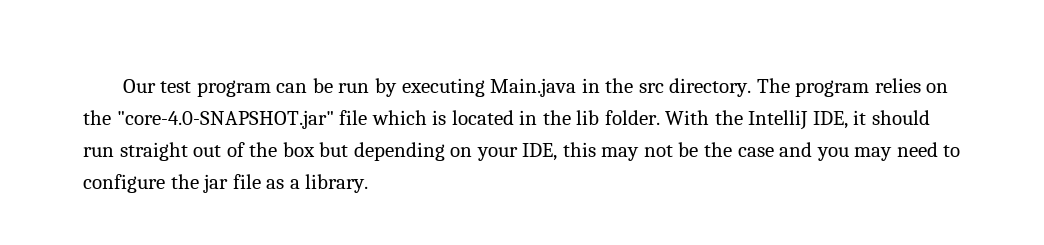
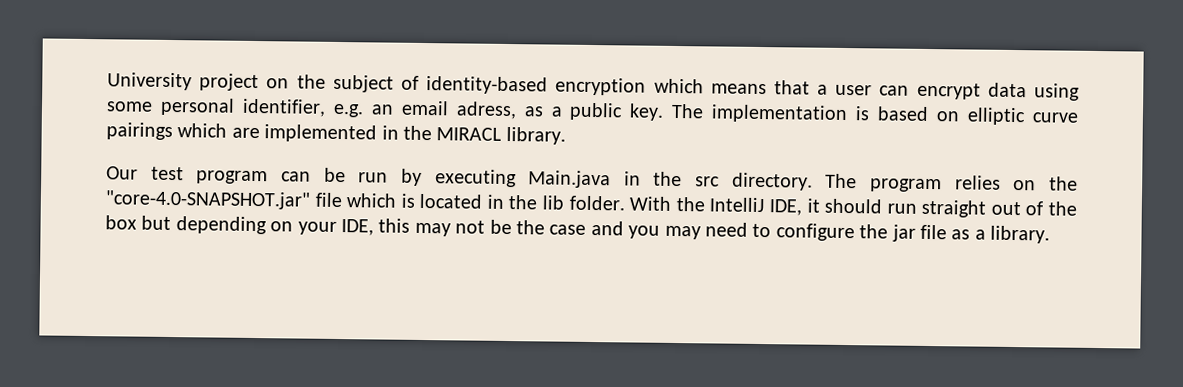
+ University project on the subject of identity-based encryption which means that a user can encrypt data using some personal identifier, e.g. an email adress, as a public key. The implementation is based on elliptic curve pairings which are implemented in the MIRACL library.

